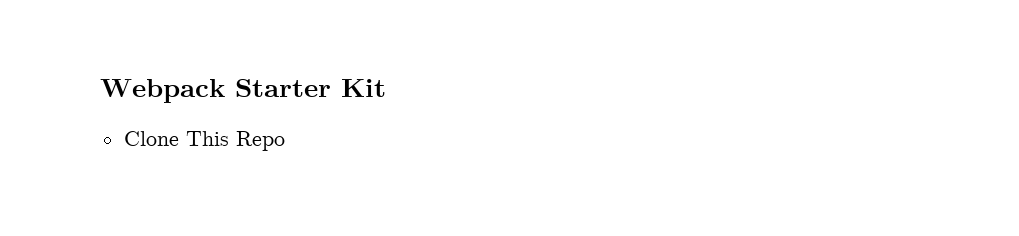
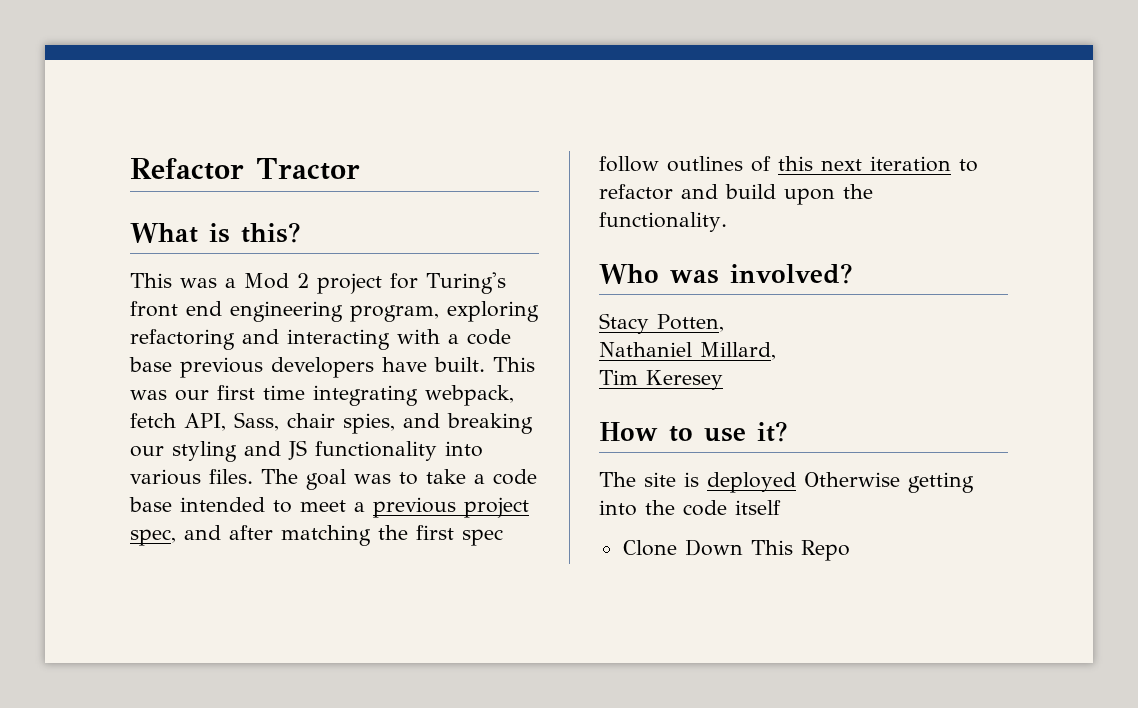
- Webpack Starter Kit
+ Refactor Tractor
+ What is this?
+ This was a Mod 2 project for Turing's front end engineering program, exploring refactoring and interacting with a code base previous developers have built. This was our first time integrating webpack, fetch API, Sass, chair spies, and breaking our styling and JS functionality into various files. The goal was to take a code base intended to meet a previous project spec, and after matching the first spec follow outlines of this next iteration to refactor and build upon the functionality.
+ Who was involved?
+ Stacy Potten,
+ Nathaniel Millard,
+ Tim Keresey
+ How to use it?
+ The site is deployed Otherwise getting into the code itself
- Clone This Repo
+ Clone Down This Repo

